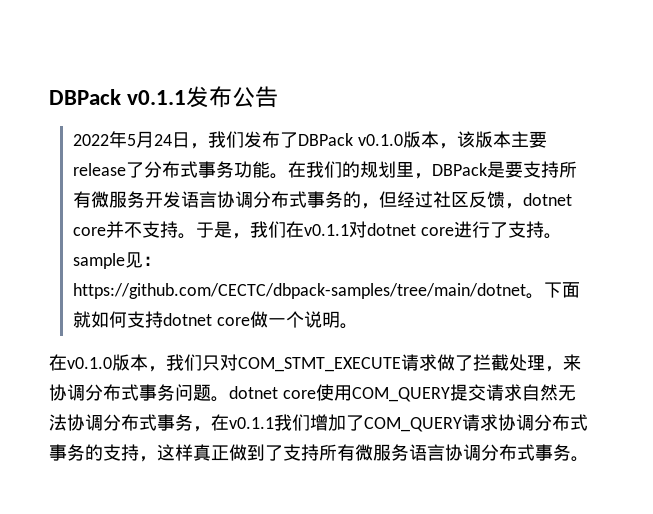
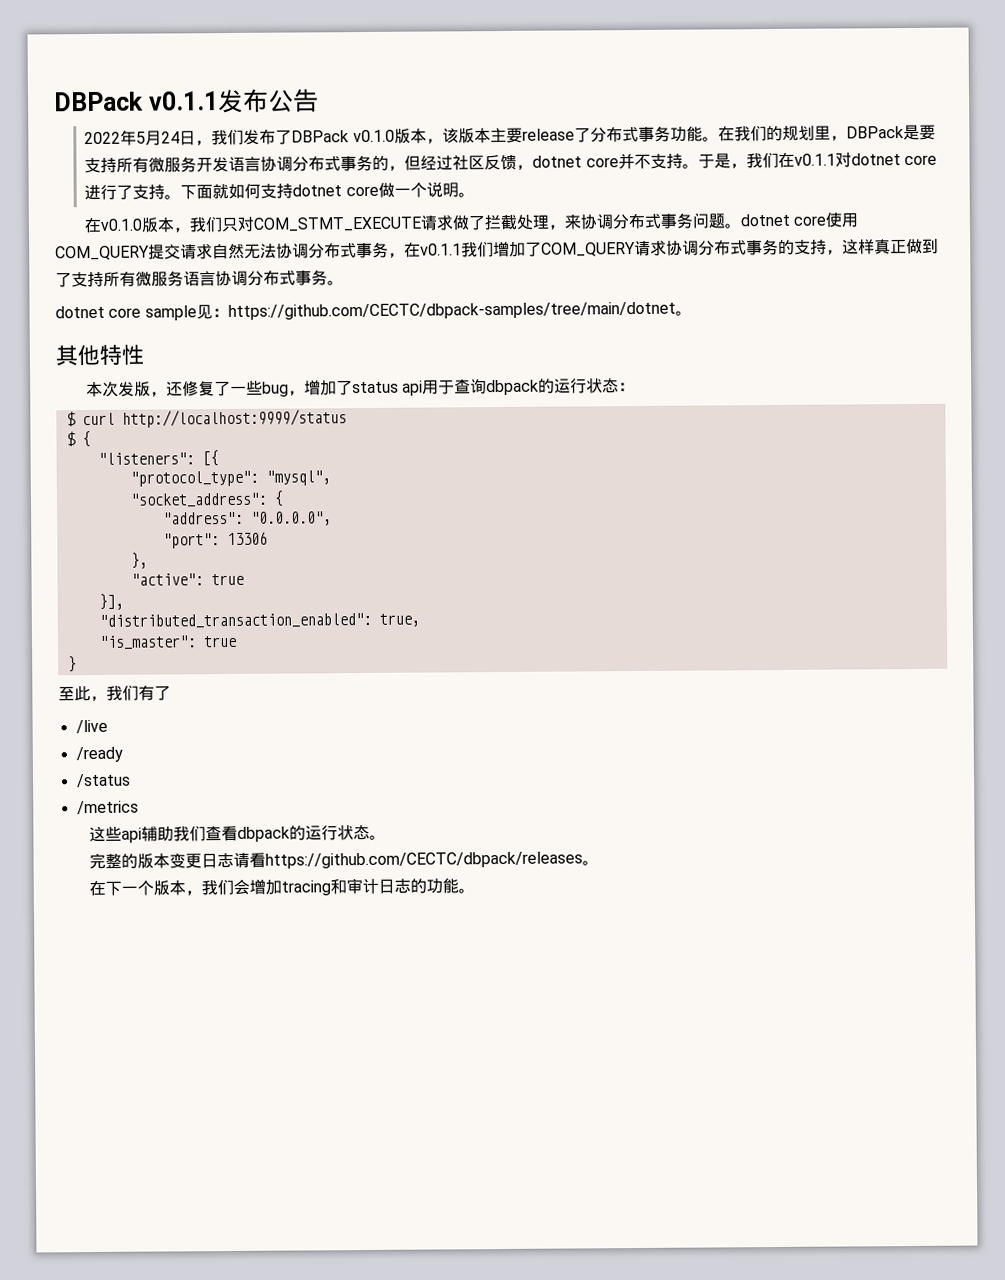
- 于是，我们在v0.1.1对dotnet core进行了支持。sample见：https://github.com/CECTC/dbpack-samples/tree/main/dotnet。
+ 于是，我们在v0.1.1对dotnet core进行了支持。
+ dotnet core sample见：https://github.com/CECTC/dbpack-samples/tree/main/dotnet。
+ 其他特性
+ 本次发版，还修复了一些bug，增加了status api用于查询dbpack的运行状态：
+ $ curl http://localhost:9999/status
+ $ {
+ "listeners": [{
+ "protocol_type": "mysql",
+ "socket_address": {
+ "address": "0.0.0.0",
+ "port": 13306
+ },
+ "active": true
+ }],
+ "distributed_transaction_enabled": true,
+ "is_master": true
+ }
+ 至此，我们有了
+ /live
+ /ready
+ /status
+ /metrics
+ 这些api辅助我们查看dbpack的运行状态。
+ 完整的版本变更日志请看https://github.com/CECTC/dbpack/releases。
+ 在下一个版本，我们会增加tracing和审计日志的功能。

